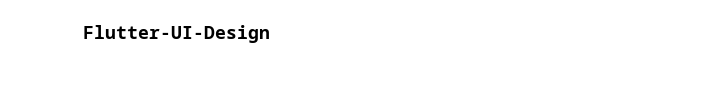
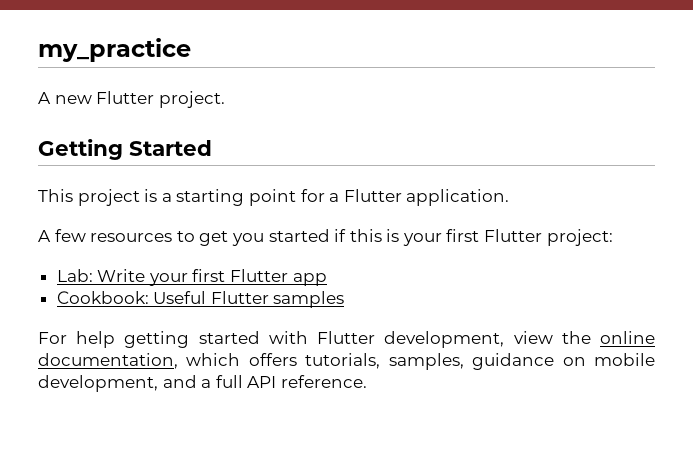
- Flutter-UI-Design
+ my_practice
+ A new Flutter project.
+ Getting Started
+ This project is a starting point for a Flutter application.
+ A few resources to get you started if this is your first Flutter project:
+ Lab: Write your first Flutter app
+ Cookbook: Useful Flutter samples
+ For help getting started with Flutter development, view the online documentation, which offers tutorials, samples, guidance on mobile development, and a full API reference.

